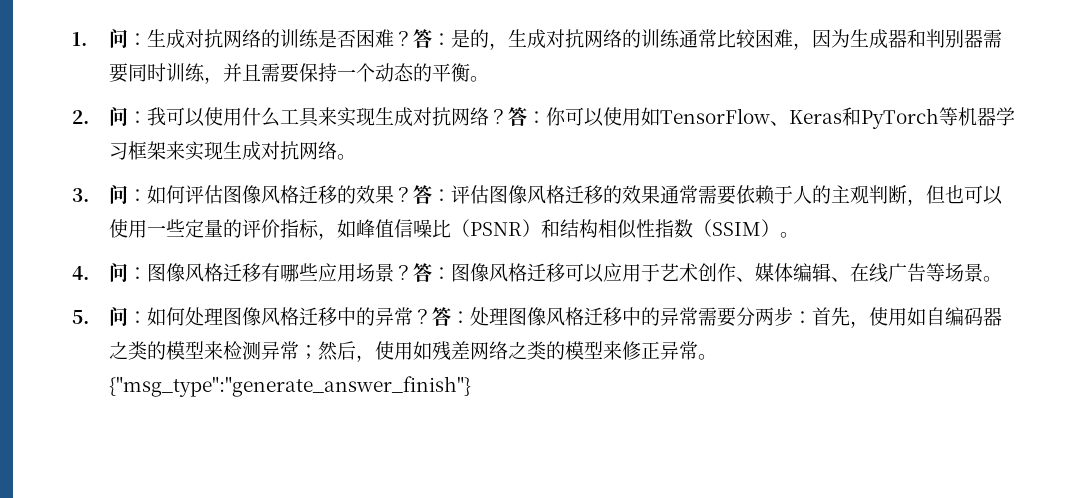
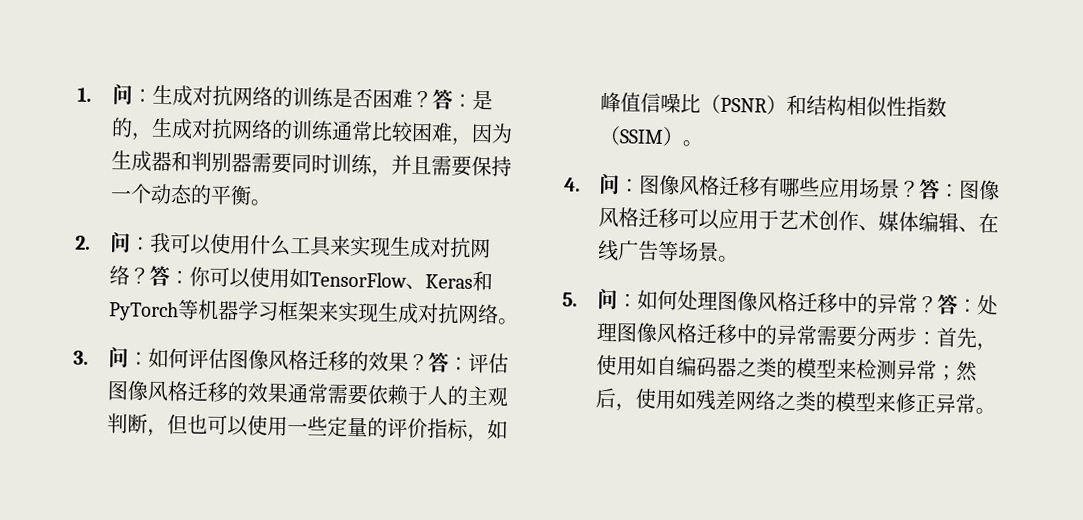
- {"msg_type":"generate_answer_finish"}

